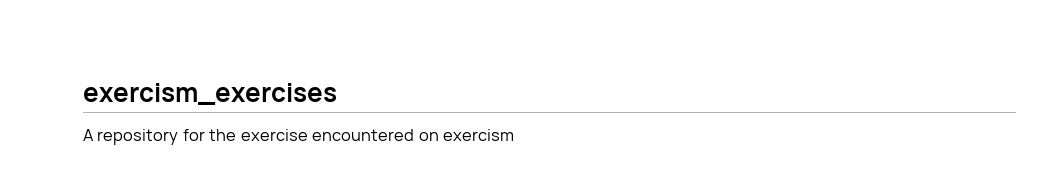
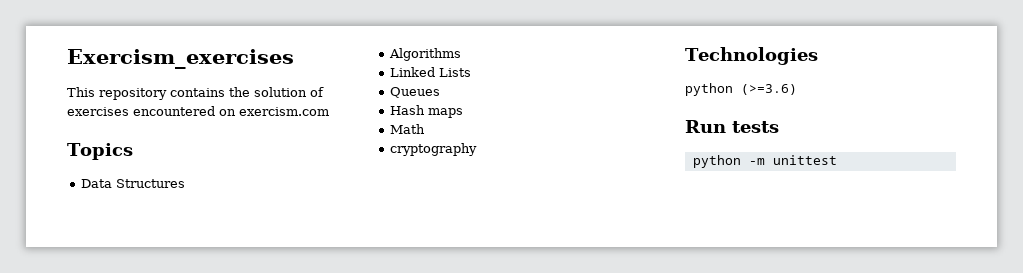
- exercism_exercises
- A repository for the exercise encountered on exercism
+ Exercism_exercises
+ This repository contains the solution of exercises encountered on exercism.com
+ Topics
+ Data Structures
+ Algorithms
+ Linked Lists
+ Queues
+ Hash maps
+ Math
+ cryptography
+ Technologies
+ python (>=3.6)
+ Run tests
+ python -m unittest

